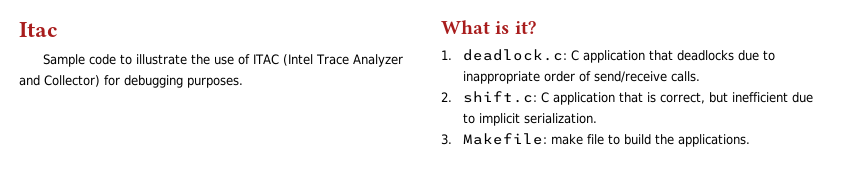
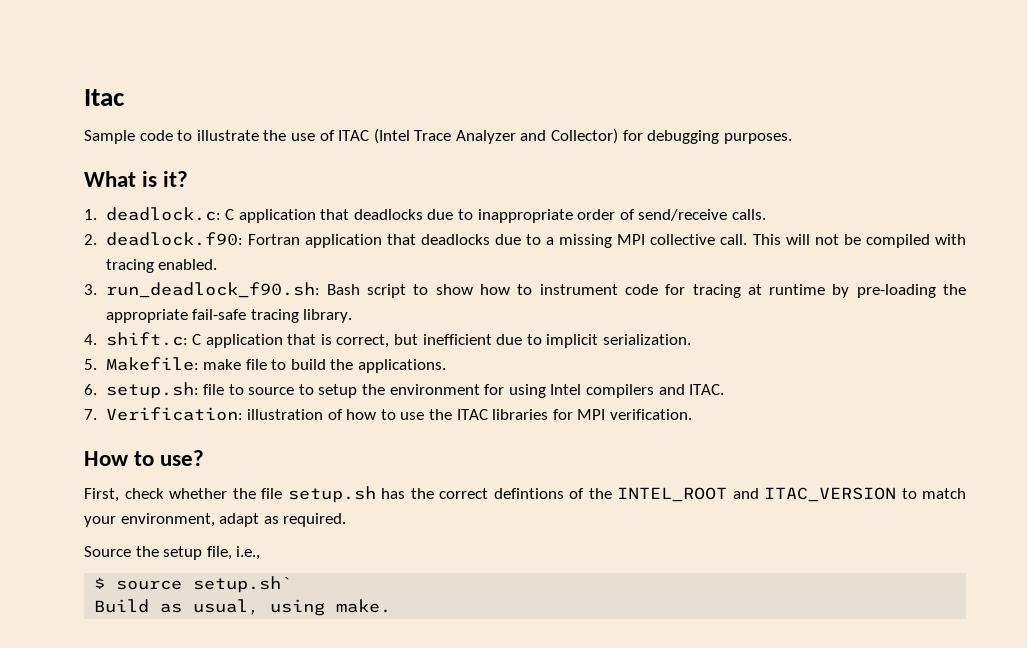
- 2. shift.c: C application that is correct, but inefficient due to implicit serialization.
+ 2. deadlock.f90: Fortran application that deadlocks due to a missing MPI collective call. This will not be compiled with tracing enabled.
+ 3. run_deadlock_f90.sh: Bash script to show how to instrument code for tracing at runtime by pre-loading the appropriate fail-safe tracing library.
+ 4. shift.c: C application that is correct, but inefficient due to implicit serialization.
- 3. Makefile: make file to build the applications.
+ 5. Makefile: make file to build the applications.
+ 6. setup.sh: file to source to setup the environment for using Intel compilers and ITAC.
+ 7. Verification: illustration of how to use the ITAC libraries for MPI verification.
+ How to use?
+ First, check whether the file setup.sh has the correct defintions of the INTEL_ROOT and ITAC_VERSION to match your environment, adapt as required.
+ Source the setup file, i.e.,
+ $ source setup.sh`
+ Build as usual, using make.

